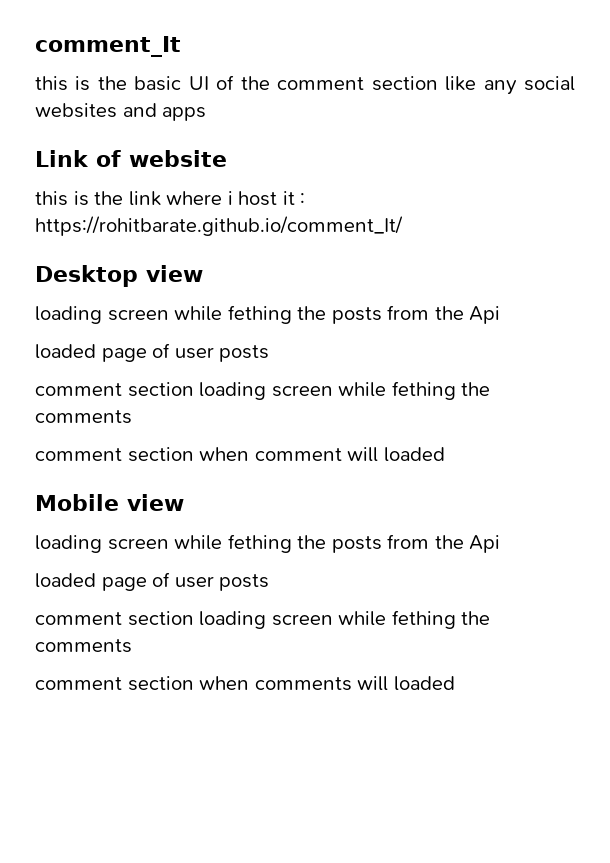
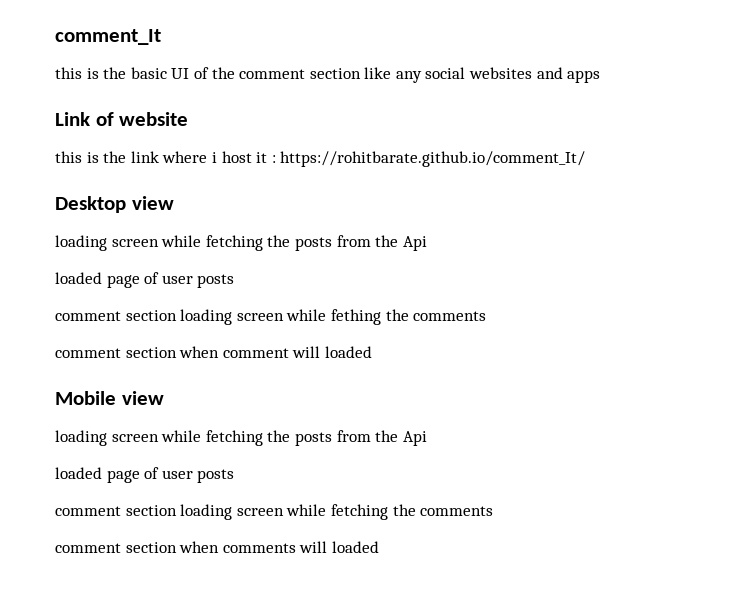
  Desktop view
- loading screen while fething the posts from the Api
+ loading screen while fetching the posts from the Api
  Mobile view
- loading screen while fething the posts from the Api
+ loading screen while fetching the posts from the Api
  loaded page of user posts
- comment section loading screen while fething the comments
+ comment section loading screen while fetching the comments

